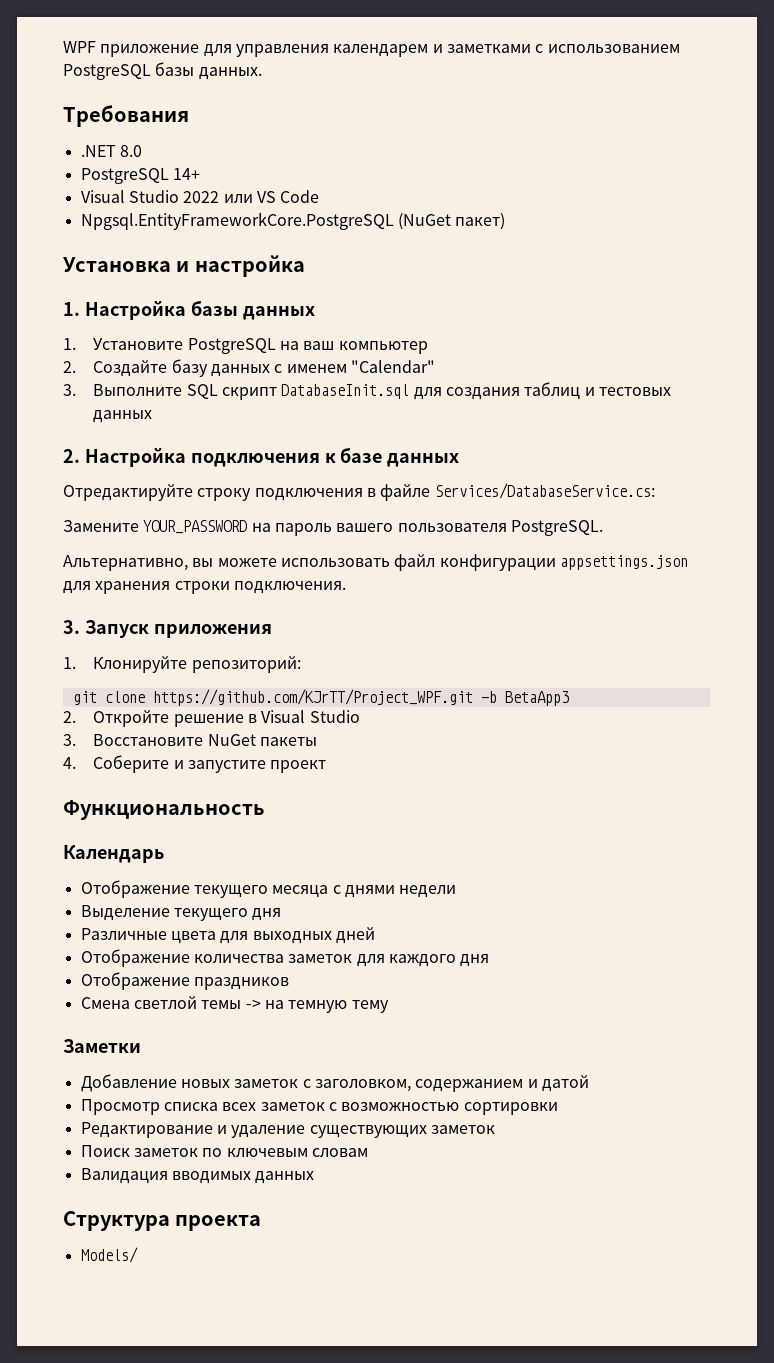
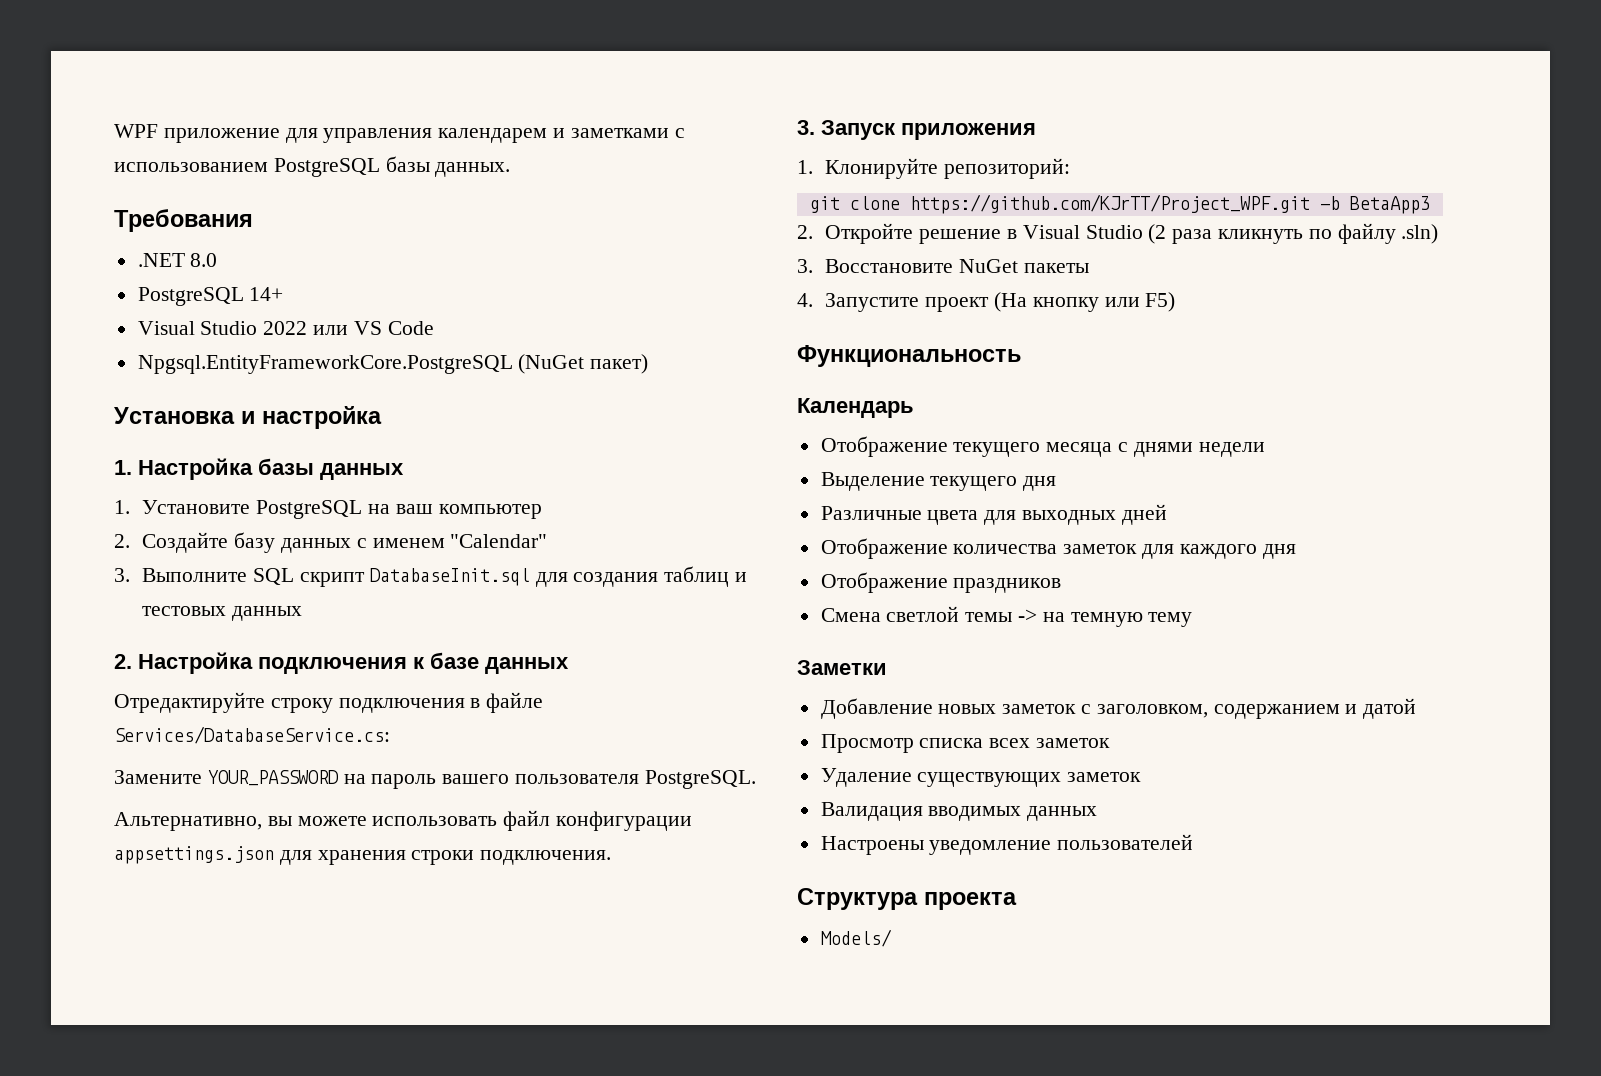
- 2. Откройте решение в Visual Studio
+ 2. Откройте решение в Visual Studio (2 раза кликнуть по файлу .sln)
- 4. Соберите и запустите проект
+ 4. Запустите проект (На кнопку или F5)
- Просмотр списка всех заметок с возможностью сортировки
- Редактирование и удаление существующих заметок
- Поиск заметок по ключевым словам
+ Просмотр списка всех заметок
+ Удаление существующих заметок
+ Настроены уведомление пользователей

